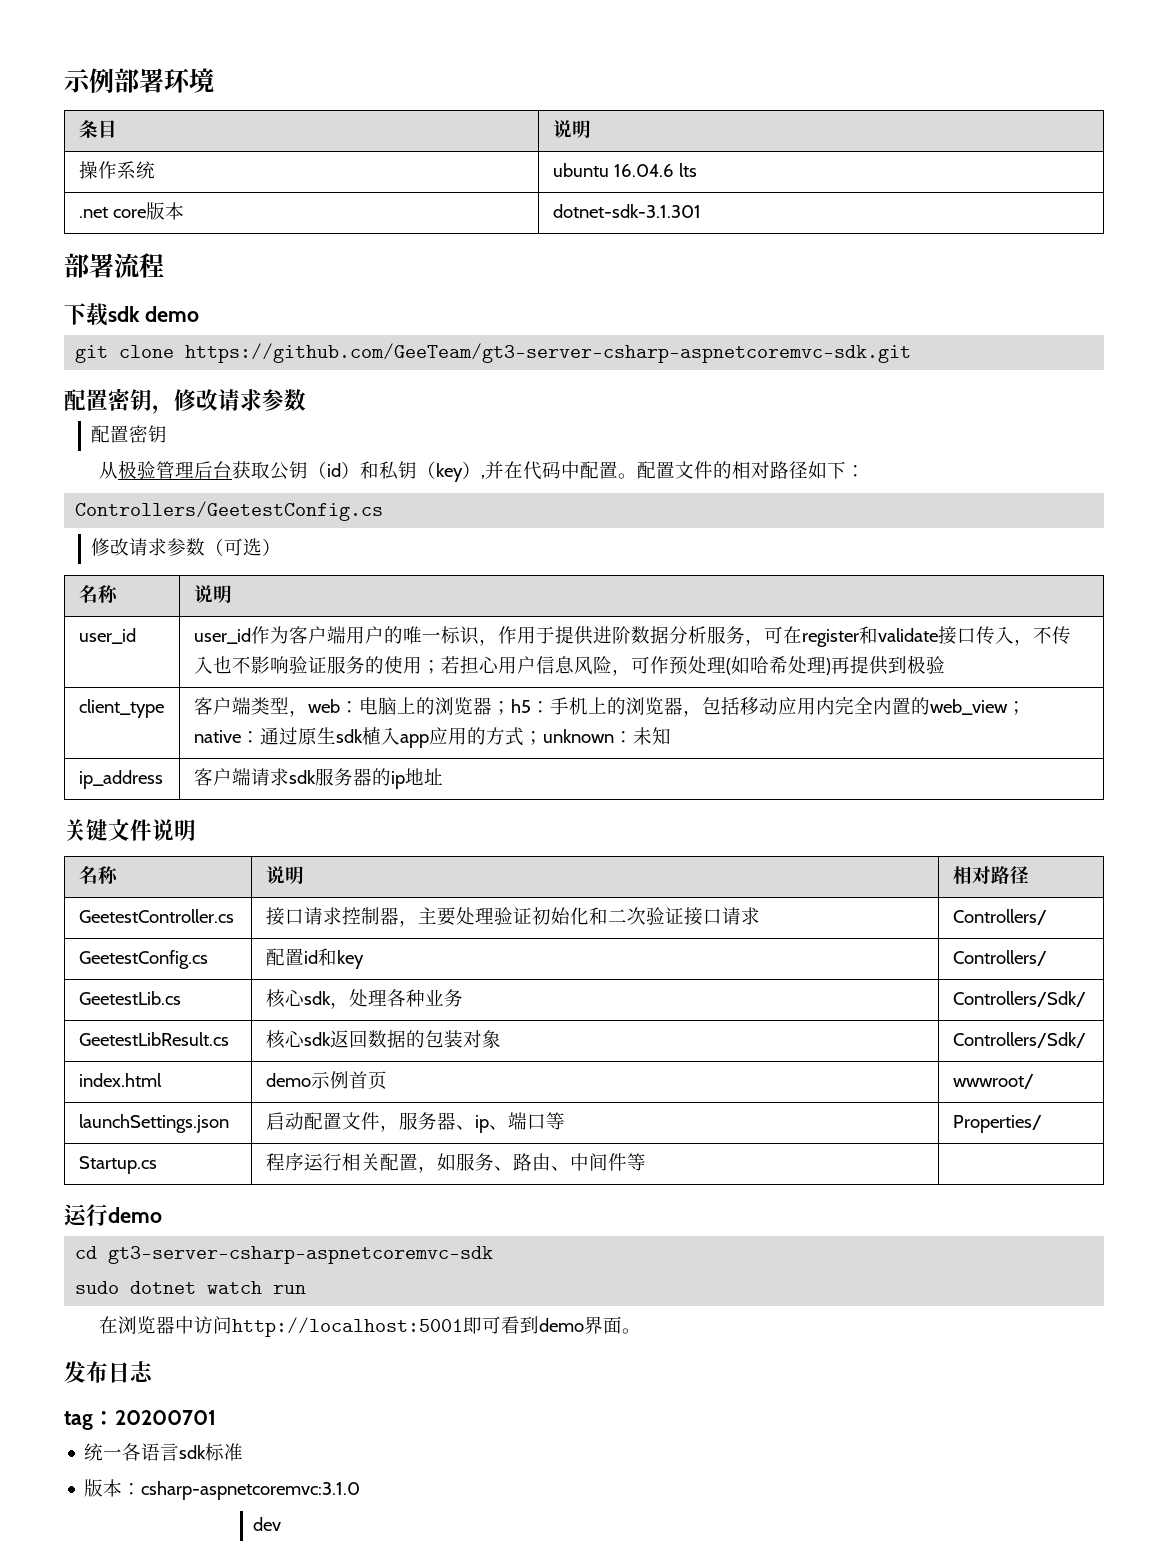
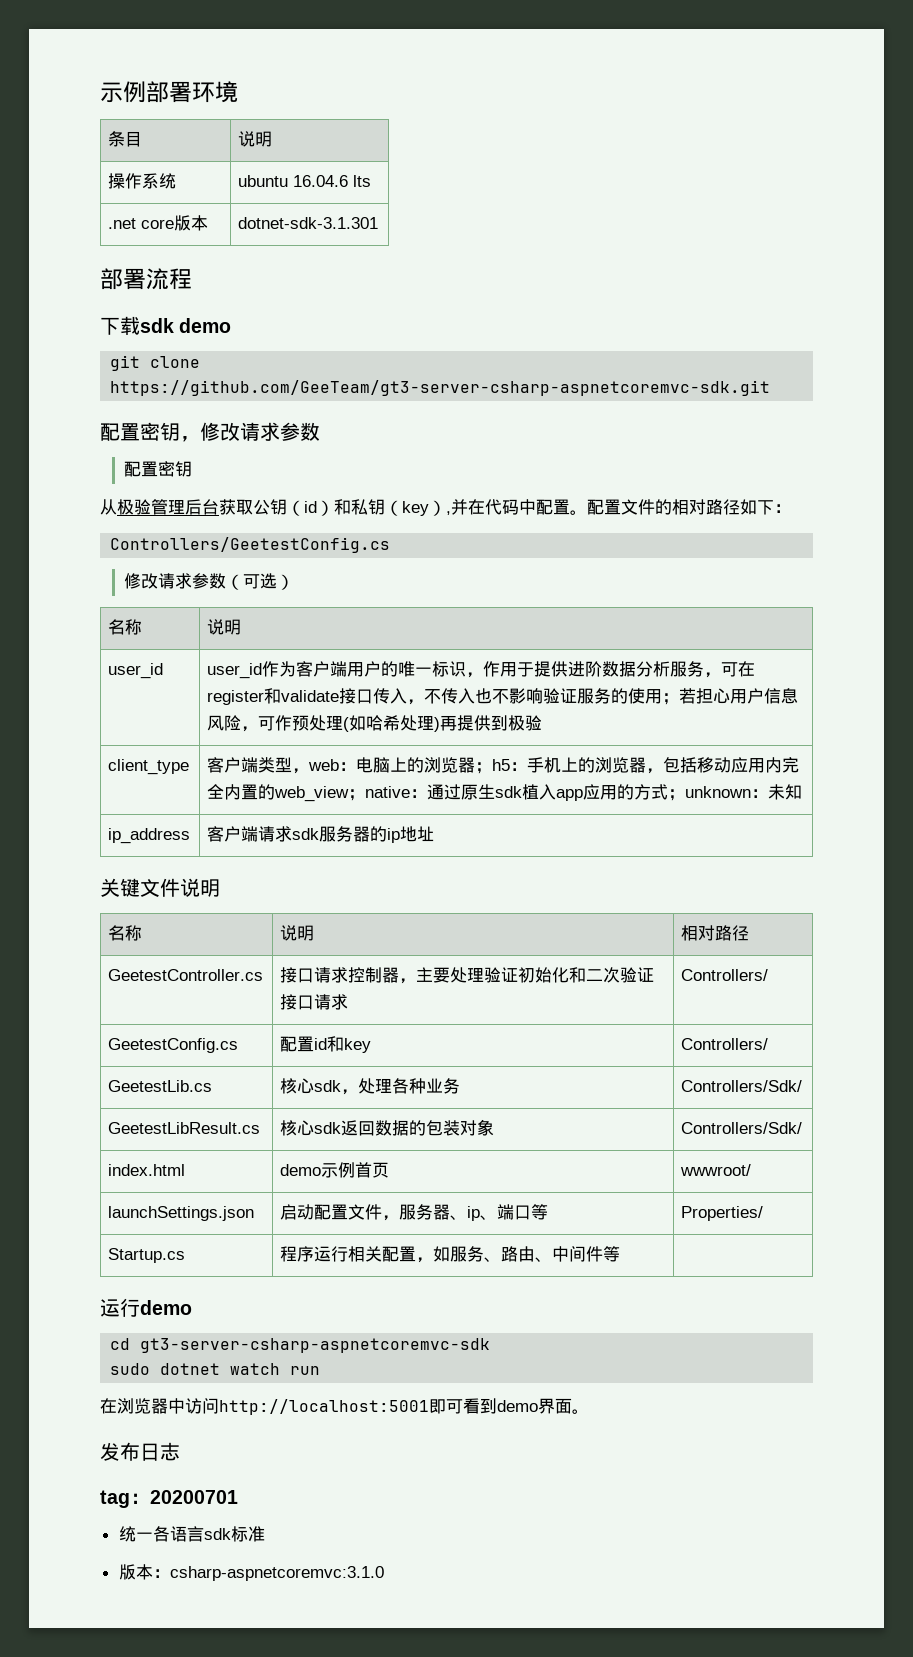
- dev

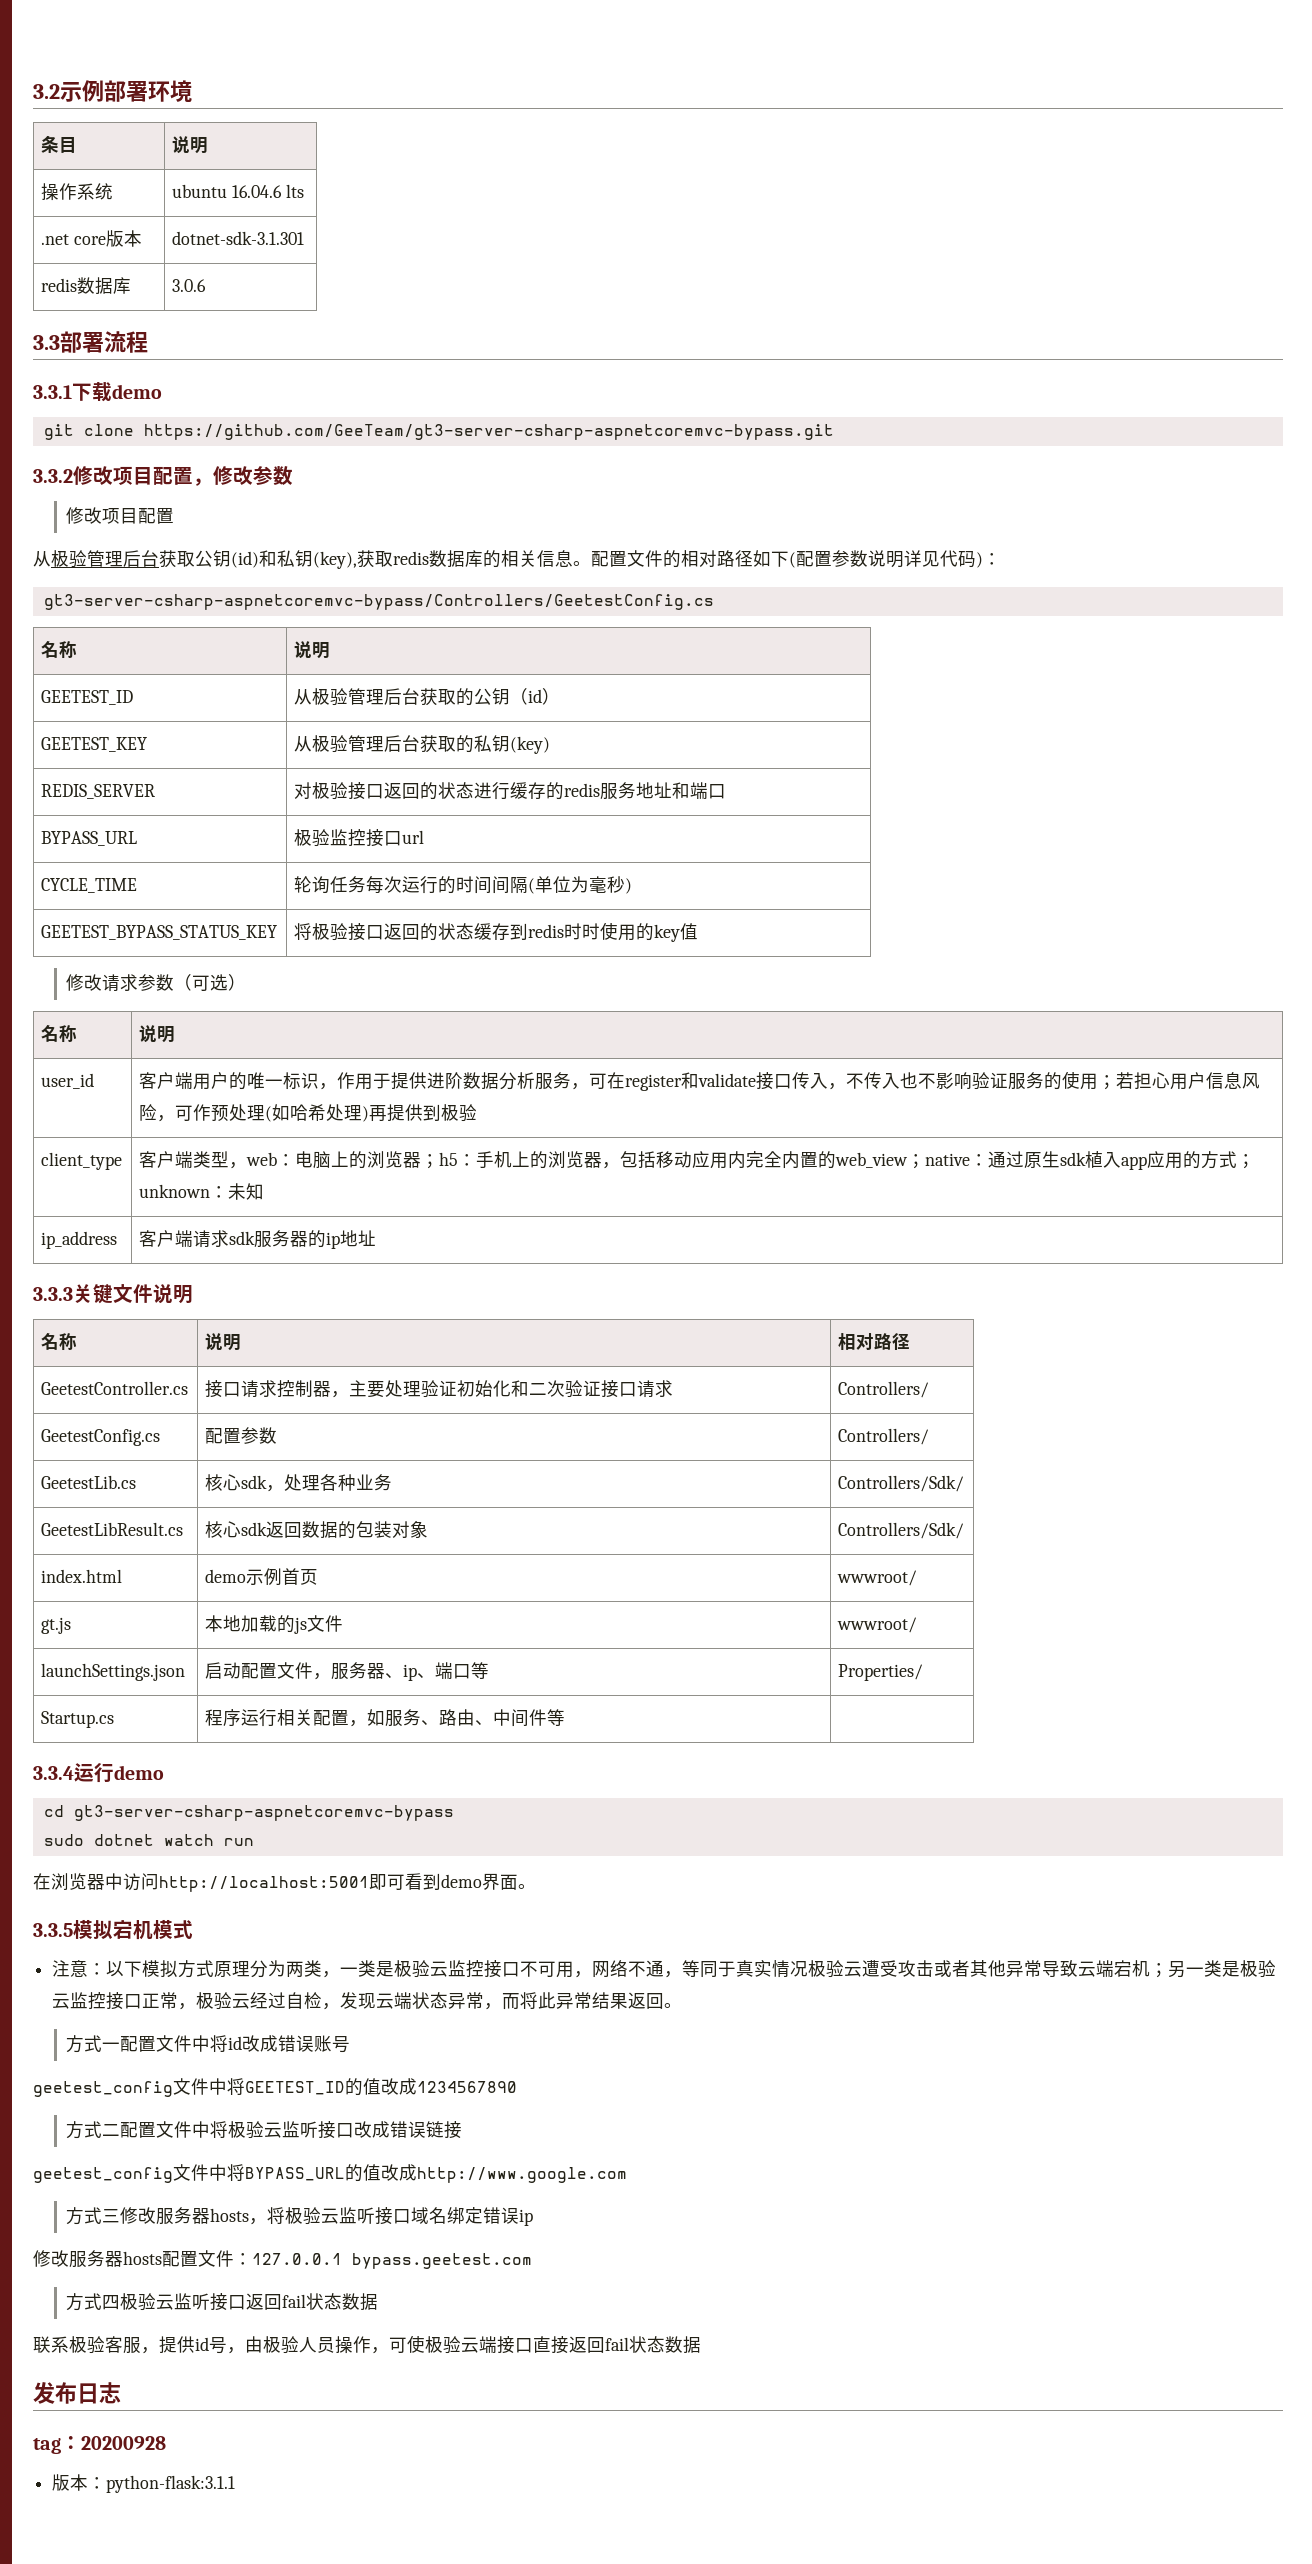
- 示例部署环境
+ 3.2示例部署环境
- 部署流程
+ redis数据库 | 3.0.6
+ 3.3部署流程
- 下载sdk demo
+ 3.3.1下载demo
- git clone https://github.com/GeeTeam/gt3-server-csharp-aspnetcoremvc-sdk.git
- 配置密钥，修改请求参数
- 配置密钥
+ git clone https://github.com/GeeTeam/gt3-server-csharp-aspnetcoremvc-bypass.git
+ 3.3.2修改项目配置，修改参数
+ 修改项目配置
- 从极验管理后台获取公钥（id）和私钥（key）,并在代码中配置。
+ 从极验管理后台获取公钥(id)和私钥(key),获取redis数据库的相关信息。
- 配置文件的相对路径如下：
- Controllers/GeetestConfig.cs
+ 配置文件的相对路径如下(配置参数说明详见代码)：
+ gt3-server-csharp-aspnetcoremvc-bypass/Controllers/GeetestConfig.cs
+ 名称 | 说明
+ GEETEST_ID | 从极验管理后台获取的公钥（id）
+ GEETEST_KEY | 从极验管理后台获取的私钥(key)
+ REDIS_SERVER | 对极验接口返回的状态进行缓存的redis服务地址和端口
+ BYPASS_URL | 极验监控接口url
+ CYCLE_TIME | 轮询任务每次运行的时间间隔(单位为毫秒)
+ GEETEST_BYPASS_STATUS_KEY | 将极验接口返回的状态缓存到redis时时使用的key值
- user_id作为客户端用户的唯一标识，作用于提供进阶数据分析服务，可在register和validate接口传入，不传入也不影响验证服务的使用；若担心用户信息风险，可作预处理(如哈希处理)再提供到极验
+ 客户端用户的唯一标识，作用于提供进阶数据分析服务，可在register和validate接口传入，不传入也不影响验证服务的使用；若担心用户信息风险，可作预处理(如哈希处理)再提供到极验
- 关键文件说明
+ 3.3.3关键文件说明
- GeetestConfig.cs | 配置id和key | Controllers/
+ GeetestConfig.cs | 配置参数 | Controllers/
+ gt.js | 本地加载的js文件 | wwwroot/
- 运行demo
+ 3.3.4运行demo
- cd gt3-server-csharp-aspnetcoremvc-sdk
+ cd gt3-server-csharp-aspnetcoremvc-bypass
+ 3.3.5模拟宕机模式
+ 注意：以下模拟方式原理分为两类，一类是极验云监控接口不可用，网络不通，等同于真实情况极验云遭受攻击或者其他异常导致云端宕机；另一类是极验云监控接口正常，极验云经过自检，发现云端状态异常，而将此异常结果返回。
+ 方式一配置文件中将id改成错误账号
+ geetest_config文件中将GEETEST_ID的值改成1234567890
+ 方式二配置文件中将极验云监听接口改成错误链接
+ geetest_config文件中将BYPASS_URL的值改成http://www.google.com
+ 方式三修改服务器hosts，将极验云监听接口域名绑定错误ip
+ 修改服务器hosts配置文件：127.0.0.1 bypass.geetest.com
+ 方式四极验云监听接口返回fail状态数据
+ 联系极验客服，提供id号，由极验人员操作，可使极验云端接口直接返回fail状态数据
  发布日志
- tag：20200701
- 统一各语言sdk标准
+ tag：20200928
- 版本：csharp-aspnetcoremvc:3.1.0
+ 版本：python-flask:3.1.1

